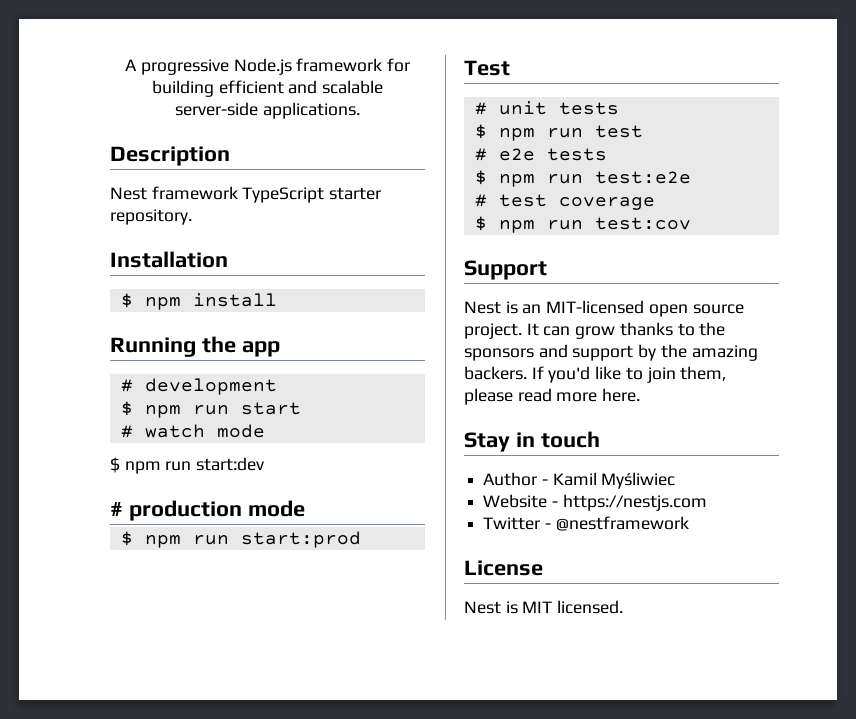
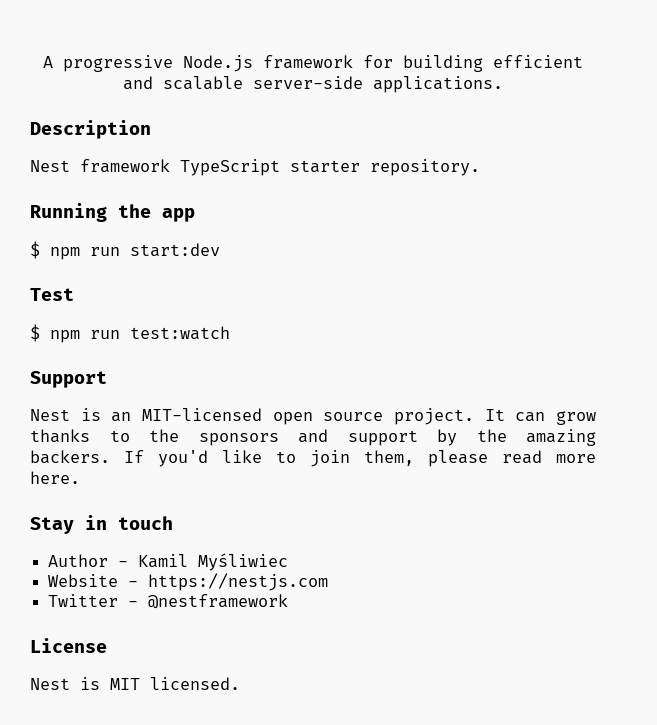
- Installation
- $ npm install
- # development
- $ npm run start
- # watch mode
- # production mode
- $ npm run start:prod
  Test
- # unit tests
- $ npm run test
- # e2e tests
- $ npm run test:e2e
- # test coverage
- $ npm run test:cov
+ $ npm run test:watch

